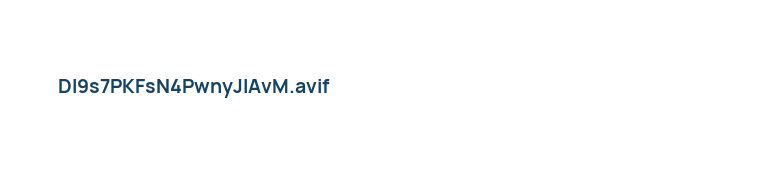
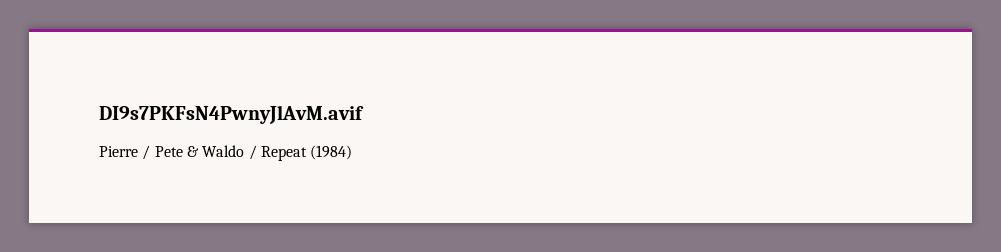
+ Pierre / Pete & Waldo / Repeat (1984)

